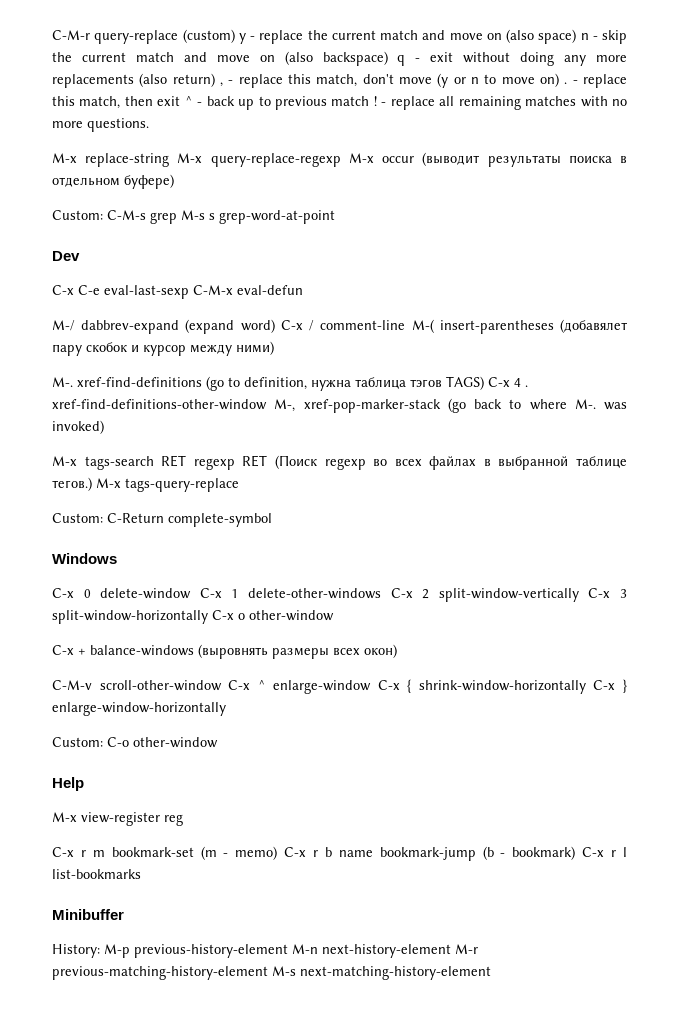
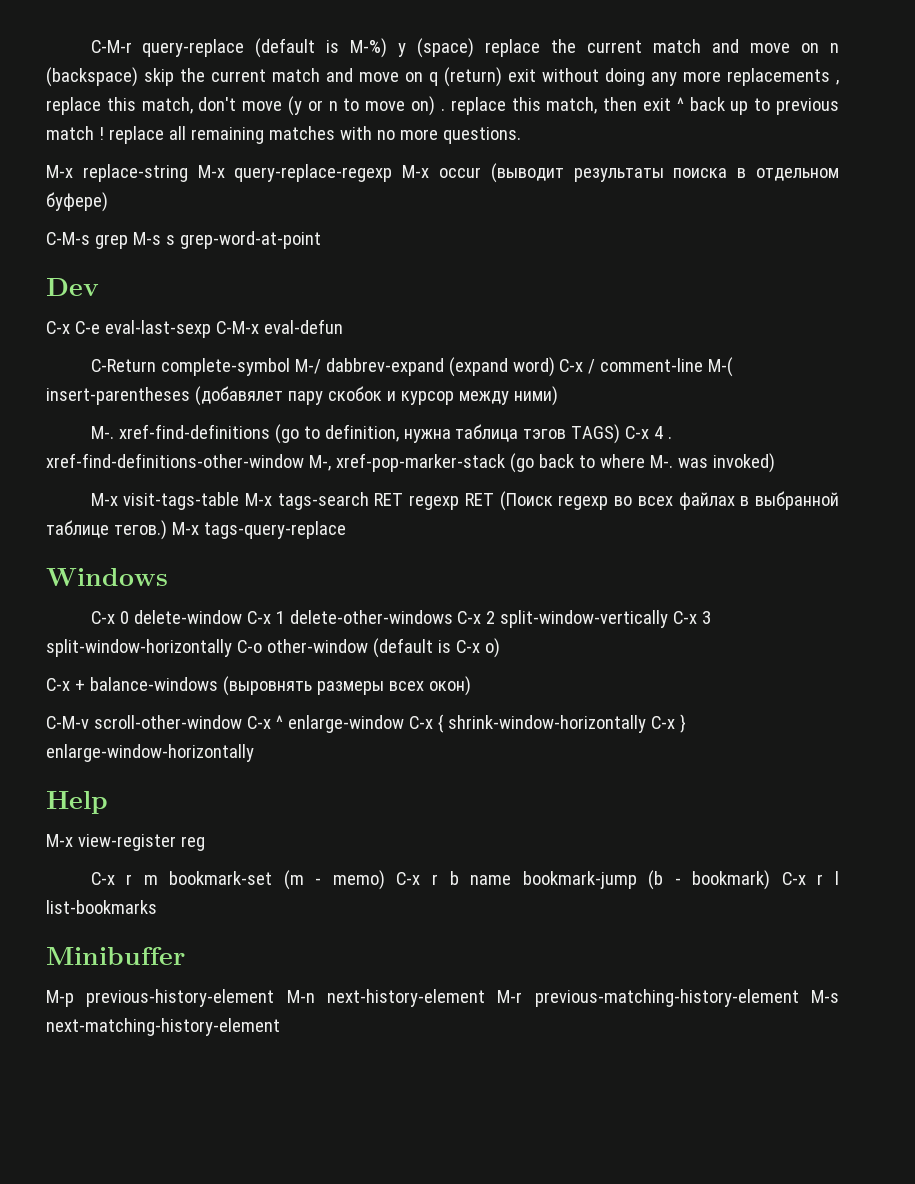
- C-M-r query-replace (custom) y - replace the current match and move on (also space) n - skip the current match and move on (also backspace) q - exit without doing any more replacements (also return) , - replace this match, don't move (y or n to move on) . - replace this match, then exit ^ - back up to previous match ! - replace all remaining matches with no more questions.
+ C-M-r query-replace (default is M-%) y (space) replace the current match and move on n (backspace) skip the current match and move on q (return) exit without doing any more replacements , replace this match, don't move (y or n to move on) . replace this match, then exit ^ back up to previous match ! replace all remaining matches with no more questions.
- Custom: C-M-s grep M-s s grep-word-at-point
+ C-M-s grep M-s s grep-word-at-point
- M-/ dabbrev-expand (expand word) C-x / comment-line M-( insert-parentheses (добавялет пару скобок и курсор между ними)
+ C-Return complete-symbol M-/ dabbrev-expand (expand word) C-x / comment-line M-( insert-parentheses (добавялет пару скобок и курсор между ними)
- M-x tags-search RET regexp RET (Поиск regexp во всех файлах в выбранной таблице тегов.)
+ M-x visit-tags-table M-x tags-search RET regexp RET (Поиск regexp во всех файлах в выбранной таблице тегов.)
- Custom: C-Return complete-symbol
- C-x 0 delete-window C-x 1 delete-other-windows C-x 2 split-window-vertically C-x 3 split-window-horizontally C-x o other-window
+ C-x 0 delete-window C-x 1 delete-other-windows C-x 2 split-window-vertically C-x 3 split-window-horizontally C-o other-window (default is C-x o)
- Custom: C-o other-window
- History: M-p previous-history-element M-n next-history-element M-r previous-matching-history-element M-s next-matching-history-element
+ M-p previous-history-element M-n next-history-element M-r previous-matching-history-element M-s next-matching-history-element

